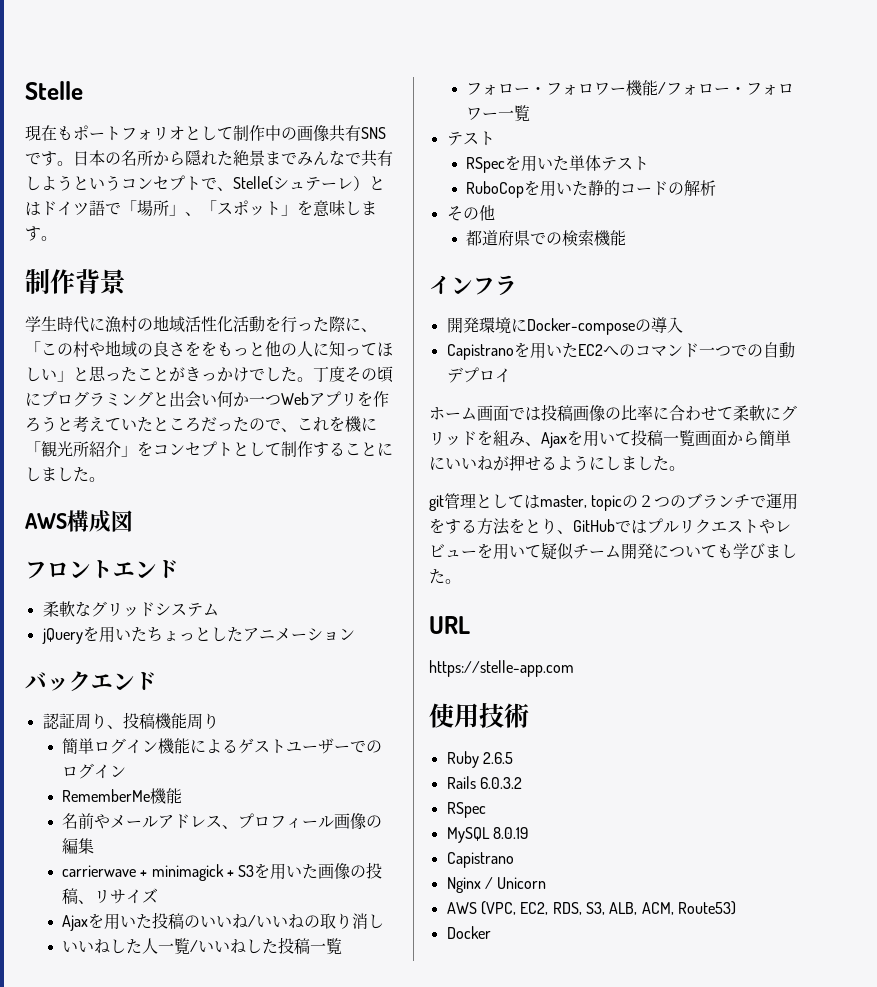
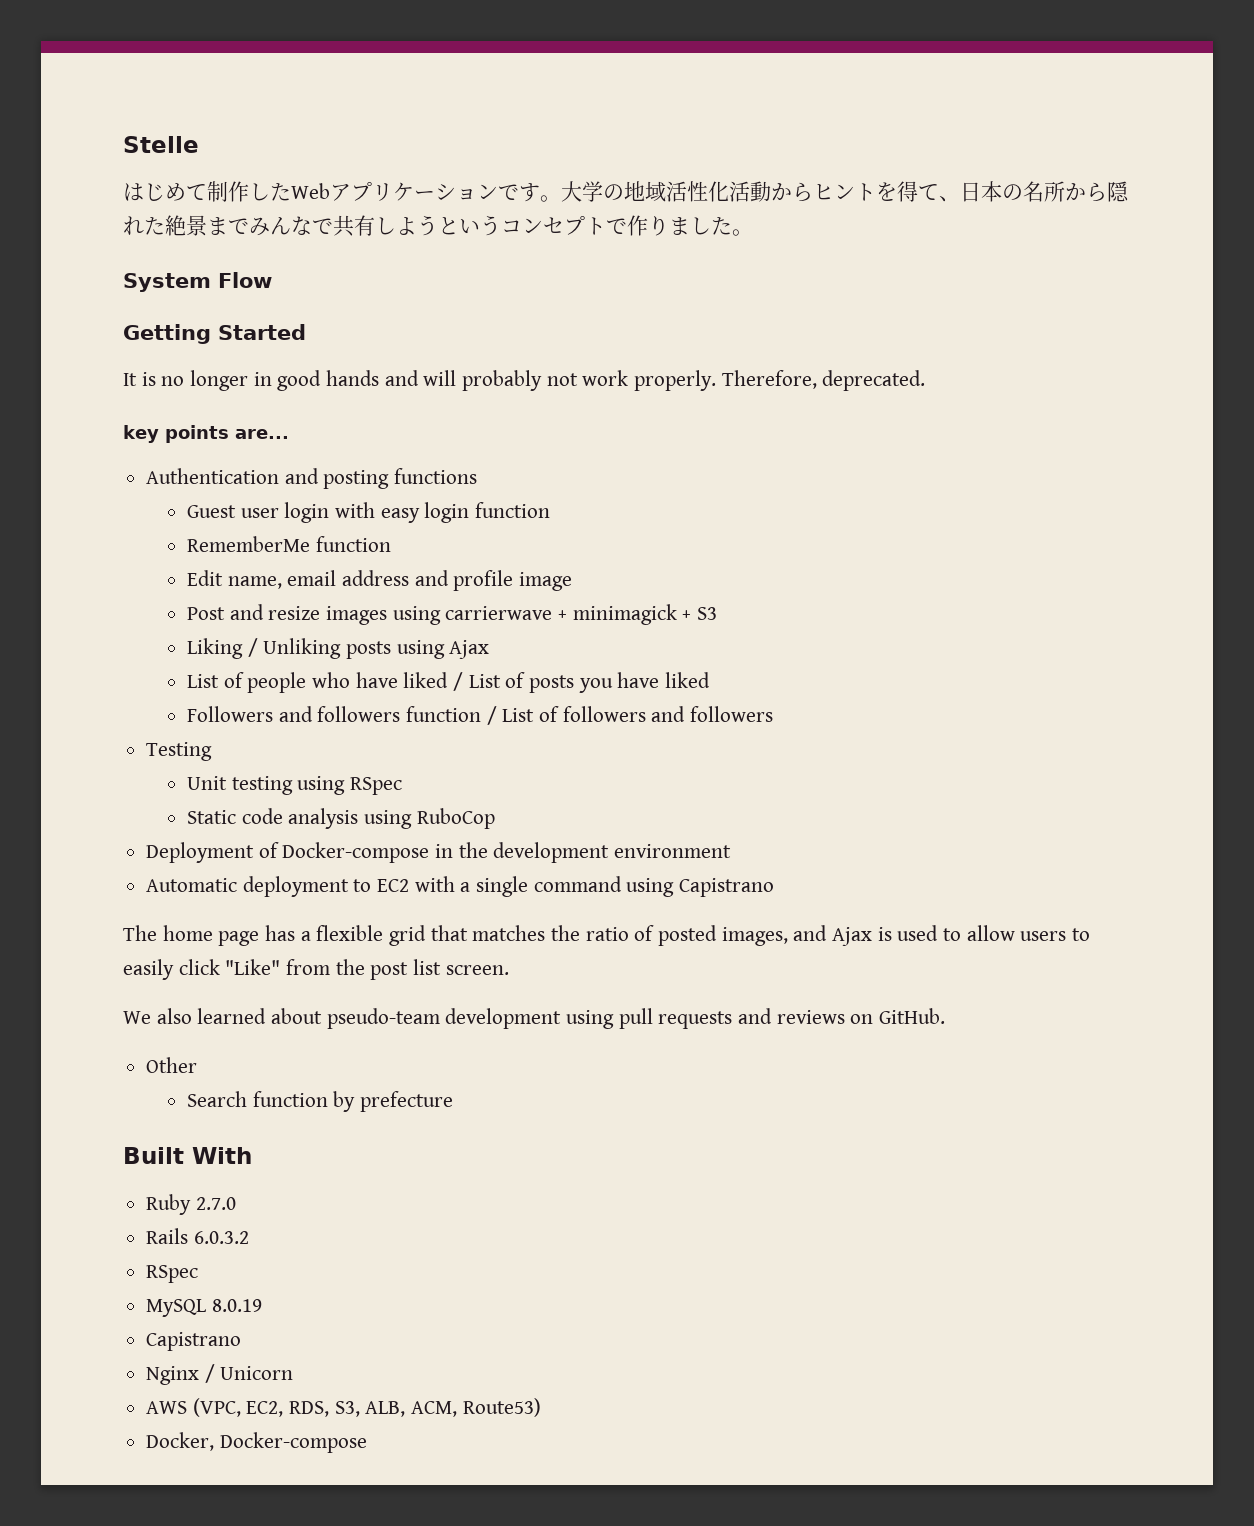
- 現在もポートフォリオとして制作中の画像共有SNSです。日本の名所から隠れた絶景までみんなで共有しようというコンセプトで、Stelle(シュテーレ）とはドイツ語で「場所」、「スポット」を意味します。
- 制作背景
- 学生時代に漁村の地域活性化活動を行った際に、「この村や地域の良さををもっと他の人に知ってほしい」と思ったことがきっかけでした。丁度その頃にプログラミングと出会い何か一つWebアプリを作ろうと考えていたところだったので、これを機に「観光所紹介」をコンセプトとして制作することにしました。
- AWS構成図
- フロントエンド
- 柔軟なグリッドシステム
- jQueryを用いたちょっとしたアニメーション
- バックエンド
- 認証周り、投稿機能周り
- 簡単ログイン機能によるゲストユーザーでのログイン
- RememberMe機能
- 名前やメールアドレス、プロフィール画像の編集
- carrierwave + minimagick + S3を用いた画像の投稿、リサイズ
- Ajaxを用いた投稿のいいね/いいねの取り消し
- いいねした人一覧/いいねした投稿一覧
- フォロー・フォロワー機能/フォロー・フォロワー一覧
- テスト
- RSpecを用いた単体テスト
- RuboCopを用いた静的コードの解析
- その他
- 都道府県での検索機能
- インフラ
- 開発環境にDocker-composeの導入
- Capistranoを用いたEC2へのコマンド一つでの自動デプロイ
- ホーム画面では投稿画像の比率に合わせて柔軟にグリッドを組み、Ajaxを用いて投稿一覧画面から簡単にいいねが押せるようにしました。
- git管理としてはmaster, topicの２つのブランチで運用をする方法をとり、GitHubではプルリクエストやレビューを用いて疑似チーム開発についても学びました。
- URL
- https://stelle-app.com
- 使用技術
+ はじめて制作したWebアプリケーションです。大学の地域活性化活動からヒントを得て、日本の名所から隠れた絶景までみんなで共有しようというコンセプトで作りました。
+ System Flow
+ Getting Started
+ It is no longer in good hands and will probably not work properly. Therefore, deprecated.
+ key points are...
+ Authentication and posting functions
+ Guest user login with easy login function
+ RememberMe function
+ Edit name, email address and profile image
+ Post and resize images using carrierwave + minimagick + S3
+ Liking / Unliking posts using Ajax
+ List of people who have liked / List of posts you have liked
+ Followers and followers function / List of followers and followers
+ Testing
+ Unit testing using RSpec
+ Static code analysis using RuboCop
+ Deployment of Docker-compose in the development environment
+ Automatic deployment to EC2 with a single command using Capistrano
+ The home page has a flexible grid that matches the ratio of posted images, and Ajax is used to allow users to easily click "Like" from the post list screen.
+ We also learned about pseudo-team development using pull requests and reviews on GitHub.
+ Other
+ Search function by prefecture
+ Built With
- Ruby 2.6.5
+ Ruby 2.7.0
- Docker
+ Docker, Docker-compose

